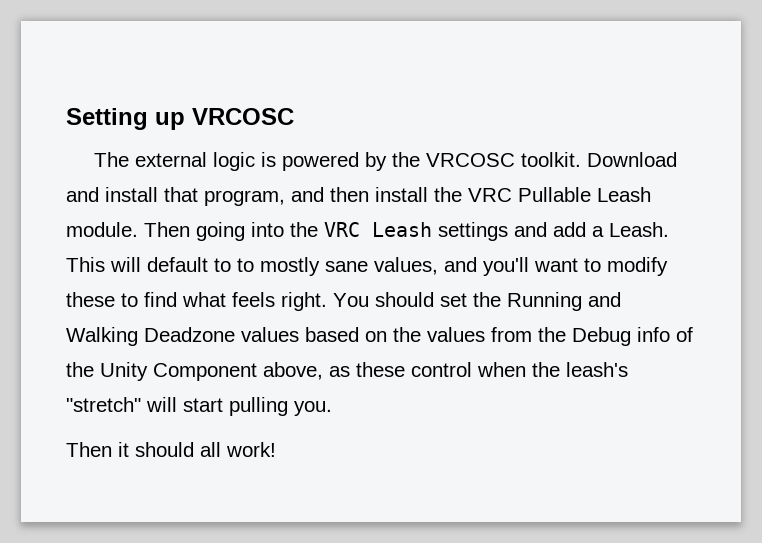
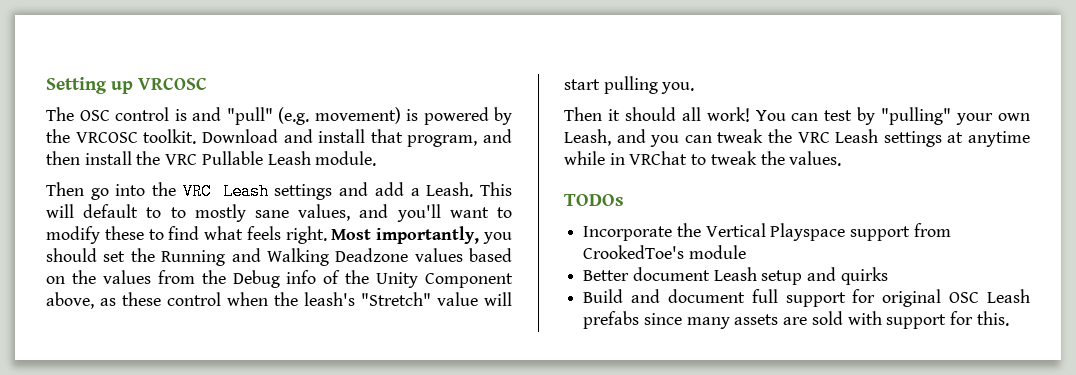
- The external logic is powered by the VRCOSC toolkit.
+ The OSC control is and "pull" (e.g. movement) is powered by the VRCOSC toolkit.
- Download and install that program, and then install the VRC Pullable Leash module. Then going into the VRC Leash settings and add a Leash.
+ Download and install that program, and then install the VRC Pullable Leash module.
+ Then go into the VRC Leash settings and add a Leash.
- You should set the Running and Walking Deadzone values based on the values from the Debug info of the Unity Component above, as these control when the leash's "stretch" will start pulling you.
+ Most importantly, you should set the Running and Walking Deadzone values based on the values from the Debug info of the Unity Component above, as these control when the leash's "Stretch" value will start pulling you.
+ You can test by "pulling" your own Leash, and you can tweak the VRC Leash settings at anytime while in VRChat to tweak the values.
+ TODOs
+ Incorporate the Vertical Playspace support from CrookedToe's module
+ Better document Leash setup and quirks
+ Build and document full support for original OSC Leash prefabs since many assets are sold with support for this.

